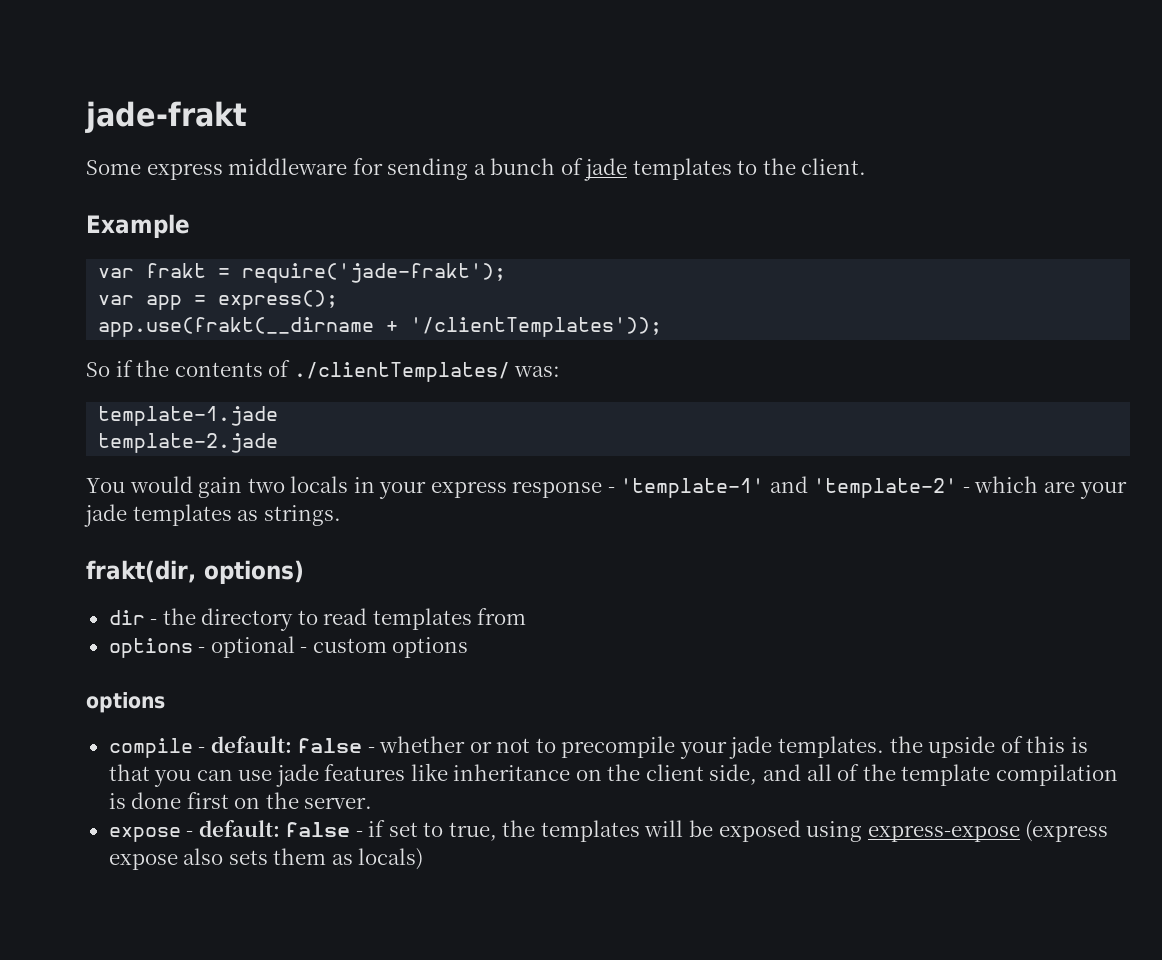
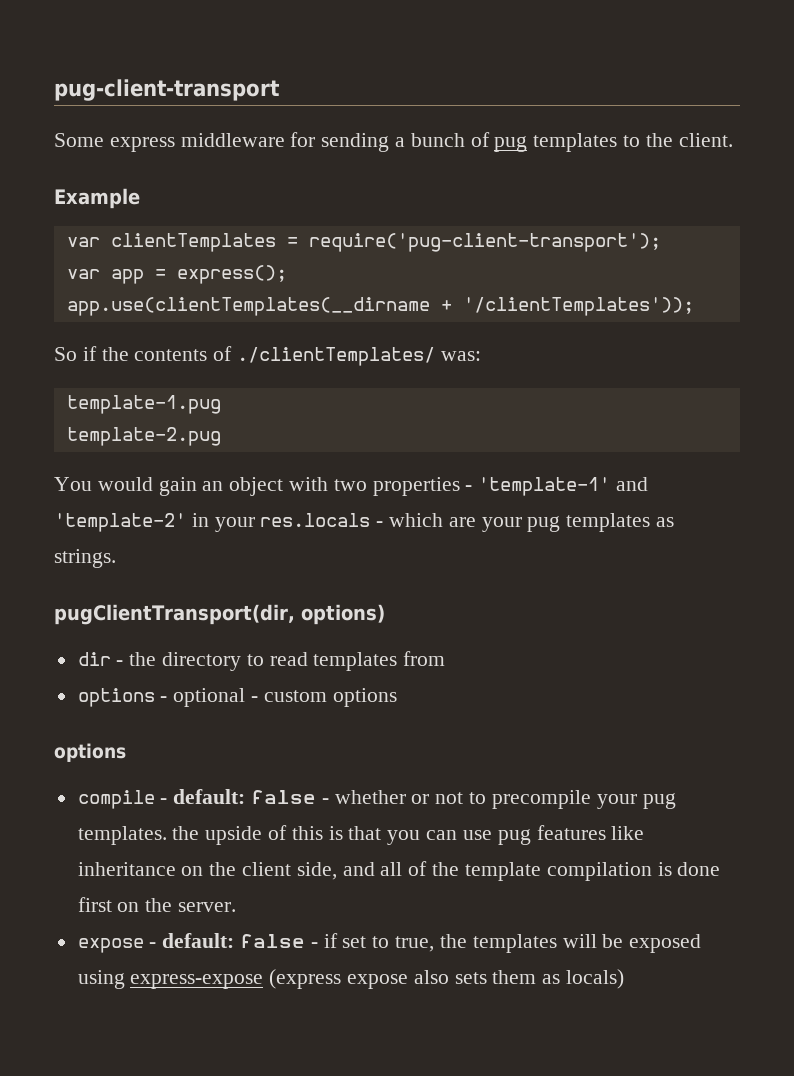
- jade-frakt
+ pug-client-transport
- Some express middleware for sending a bunch of jade templates to the client.
+ Some express middleware for sending a bunch of pug templates to the client.
- var frakt = require('jade-frakt');
+ var clientTemplates = require('pug-client-transport');
- app.use(frakt(__dirname + '/clientTemplates'));
+ app.use(clientTemplates(__dirname + '/clientTemplates'));
- template-1.jade
- template-2.jade
+ template-1.pug
+ template-2.pug
- You would gain two locals in your express response - 'template-1' and 'template-2' - which are your jade templates as strings.
+ You would gain an object with two properties - 'template-1' and 'template-2' in your res.locals - which are your pug templates as strings.
- frakt(dir, options)
+ pugClientTransport(dir, options)
- compile - default: false - whether or not to precompile your jade templates. the upside of this is that you can use jade features like inheritance on the client side, and all of the template compilation is done first on the server.
+ compile - default: false - whether or not to precompile your pug templates. the upside of this is that you can use pug features like inheritance on the client side, and all of the template compilation is done first on the server.

